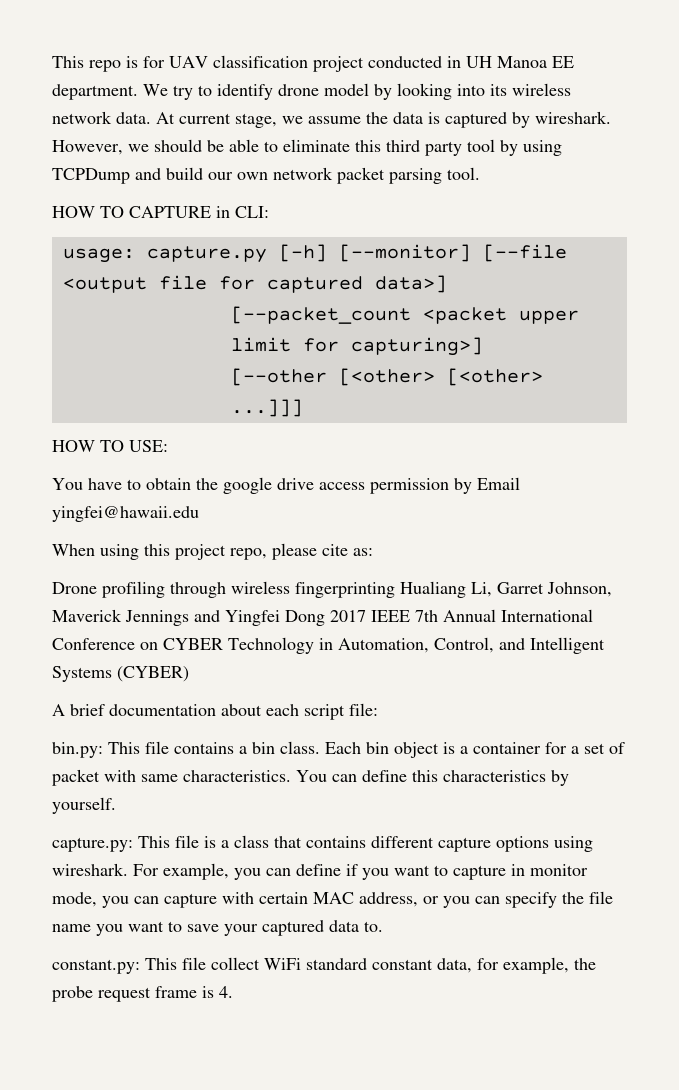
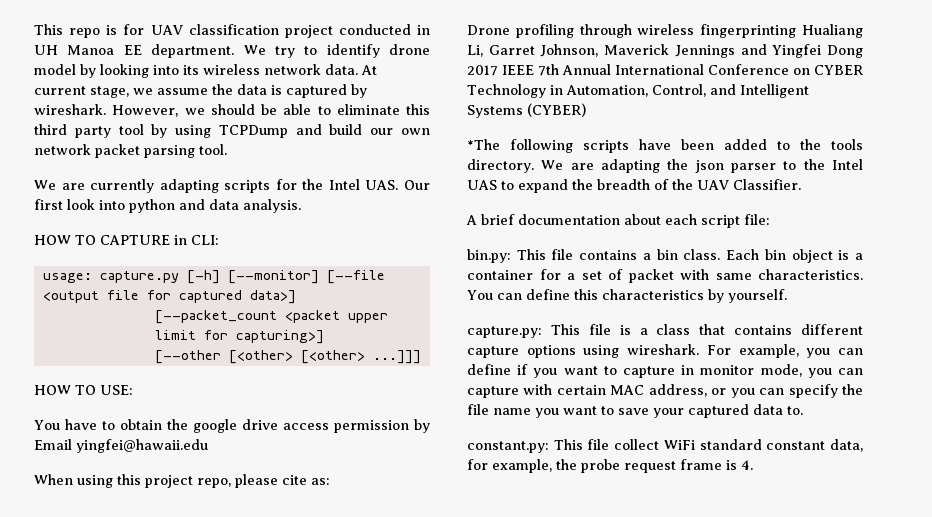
+ We are currently adapting scripts for the Intel UAS. Our first look into python and data analysis.
+ *The following scripts have been added to the tools directory. We are adapting the json parser to the Intel UAS to expand the breadth of the UAV Classifier.

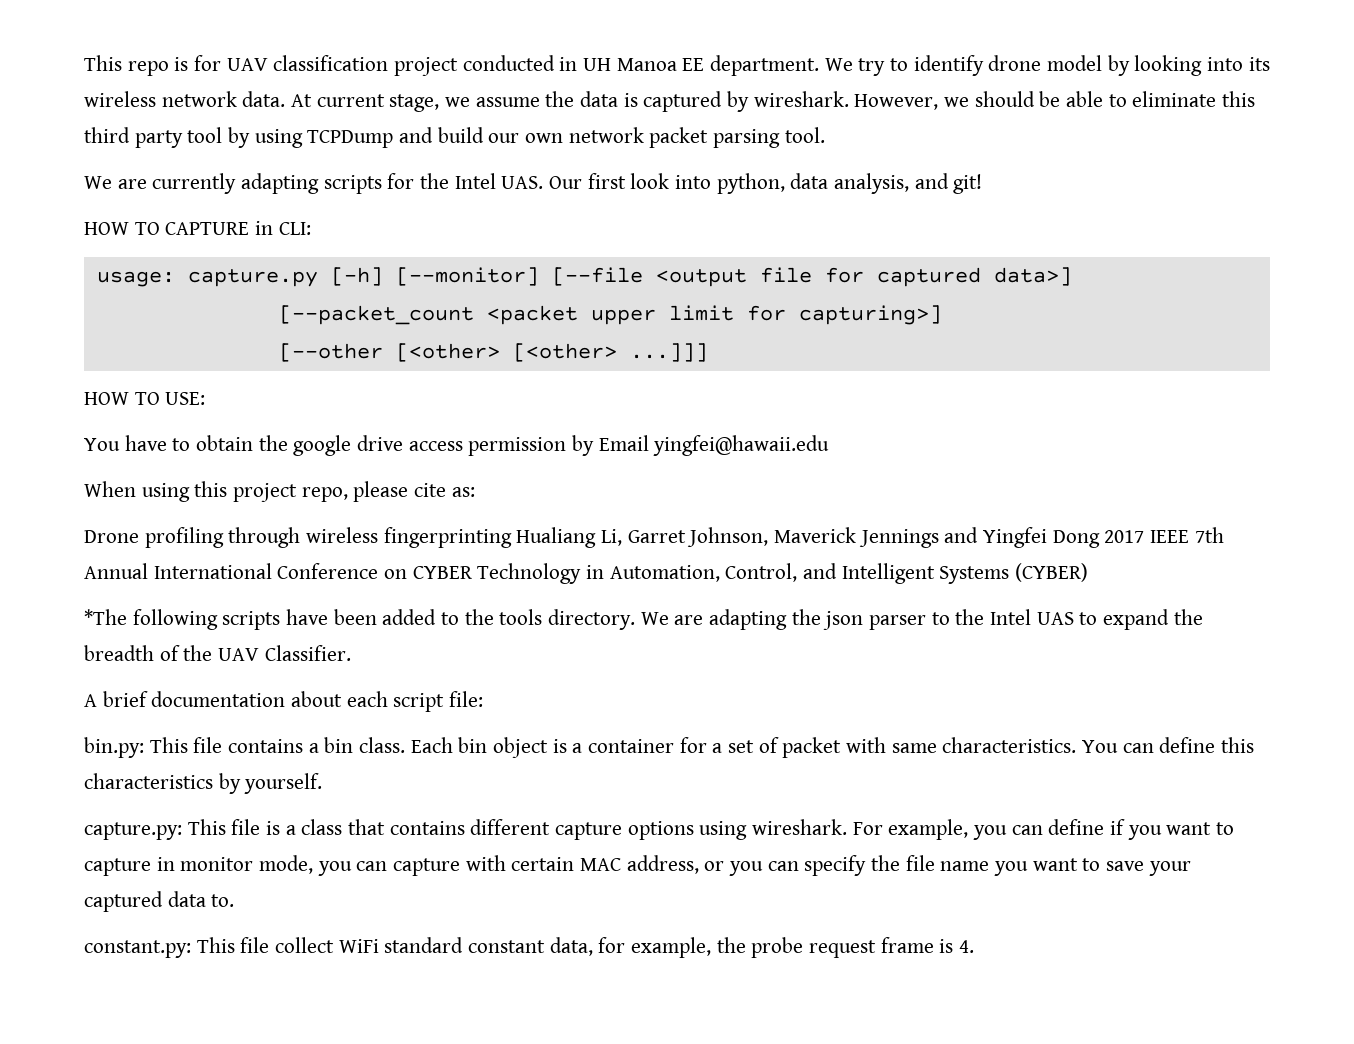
- We are currently adapting scripts for the Intel UAS. Our first look into python and data analysis.
+ We are currently adapting scripts for the Intel UAS. Our first look into python, data analysis, and git!

